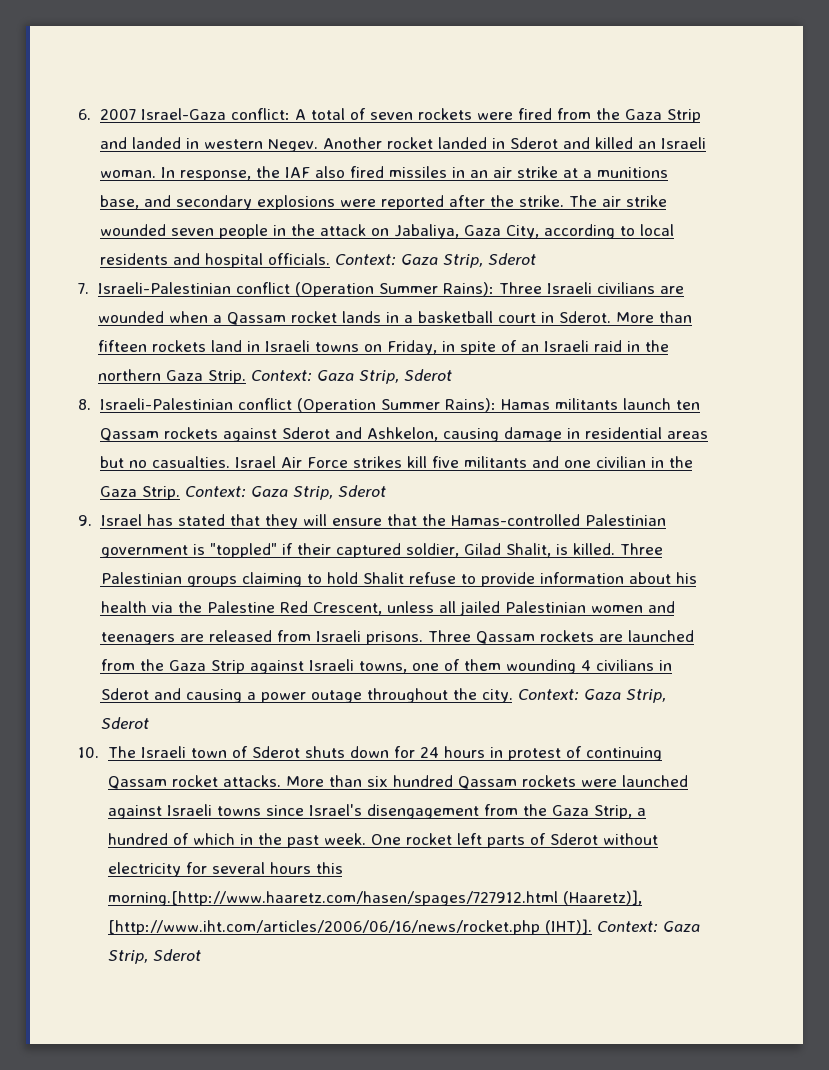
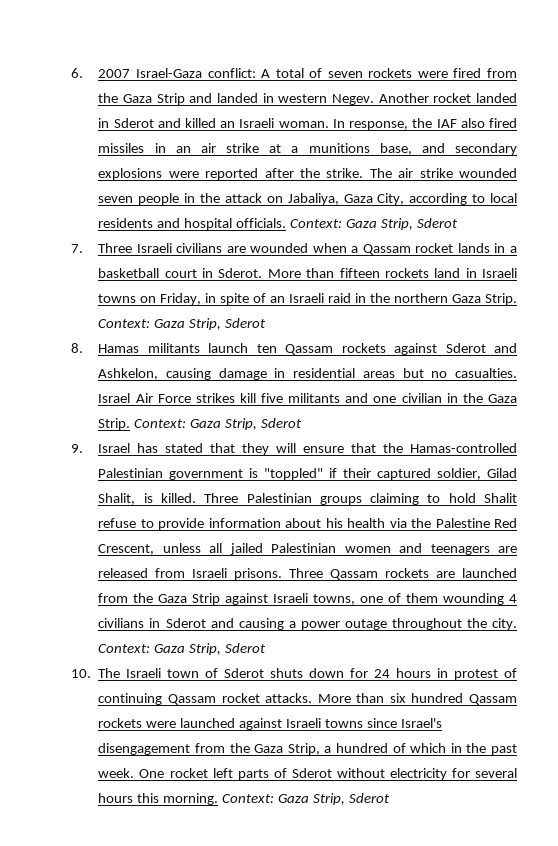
- 7. Israeli-Palestinian conflict (Operation Summer Rains): Three Israeli civilians are wounded when a Qassam rocket lands in a basketball court in Sderot.
+ 7. Three Israeli civilians are wounded when a Qassam rocket lands in a basketball court in Sderot.
- 8. Israeli-Palestinian conflict (Operation Summer Rains): Hamas militants launch ten Qassam rockets against Sderot and Ashkelon, causing damage in residential areas but no casualties.
+ 8. Hamas militants launch ten Qassam rockets against Sderot and Ashkelon, causing damage in residential areas but no casualties.
- One rocket left parts of Sderot without electricity for several hours this morning.[http://www.haaretz.com/hasen/spages/727912.html (Haaretz)], [http://www.iht.com/articles/2006/06/16/news/rocket.php (IHT)].
+ One rocket left parts of Sderot without electricity for several hours this morning.

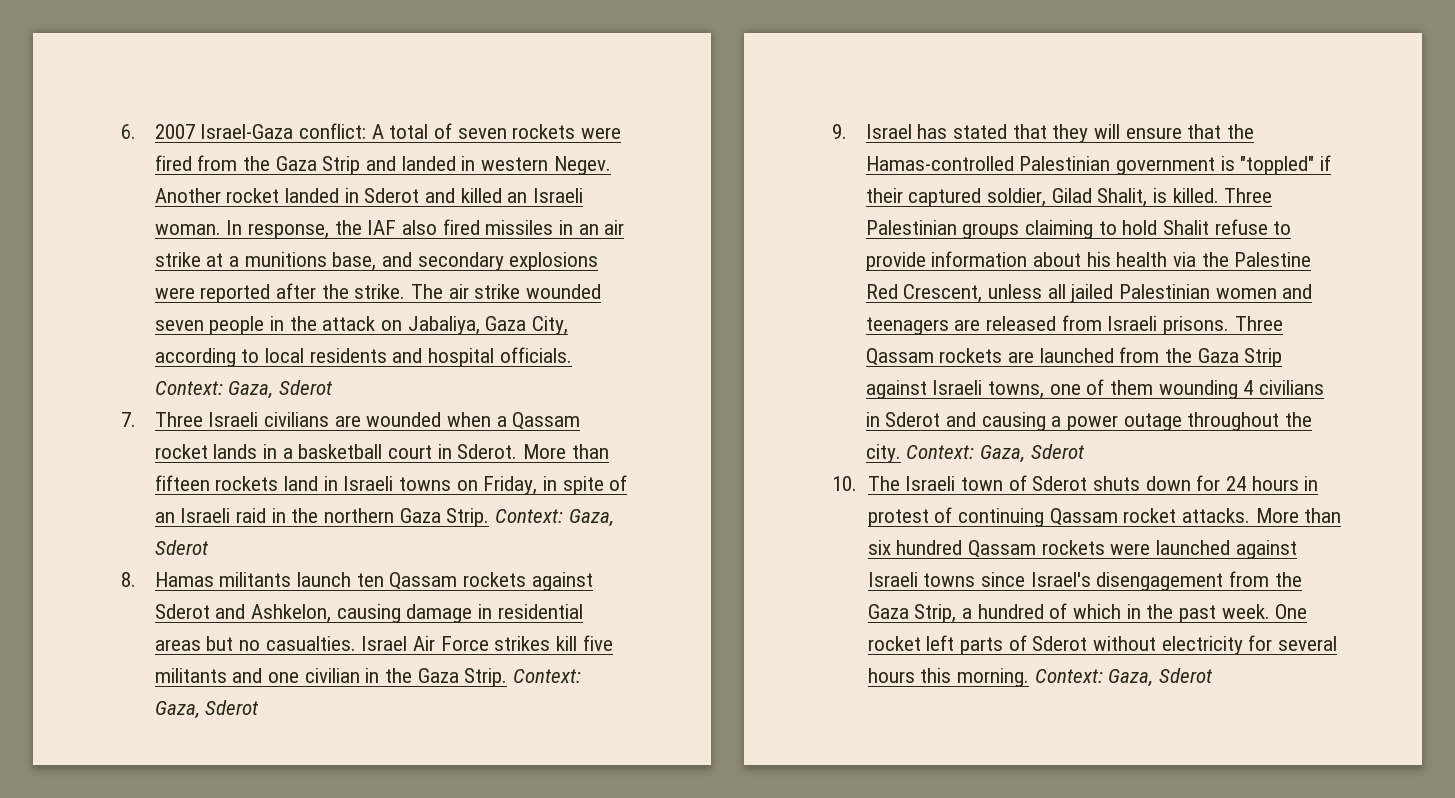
- The air strike wounded seven people in the attack on Jabaliya, Gaza City, according to local residents and hospital officials. Context: Gaza Strip, Sderot
+ The air strike wounded seven people in the attack on Jabaliya, Gaza City, according to local residents and hospital officials. Context: Gaza, Sderot
- More than fifteen rockets land in Israeli towns on Friday, in spite of an Israeli raid in the northern Gaza Strip. Context: Gaza Strip, Sderot
+ More than fifteen rockets land in Israeli towns on Friday, in spite of an Israeli raid in the northern Gaza Strip. Context: Gaza, Sderot
- Israel Air Force strikes kill five militants and one civilian in the Gaza Strip. Context: Gaza Strip, Sderot
+ Israel Air Force strikes kill five militants and one civilian in the Gaza Strip. Context: Gaza, Sderot
- Three Qassam rockets are launched from the Gaza Strip against Israeli towns, one of them wounding 4 civilians in Sderot and causing a power outage throughout the city. Context: Gaza Strip, Sderot
+ Three Qassam rockets are launched from the Gaza Strip against Israeli towns, one of them wounding 4 civilians in Sderot and causing a power outage throughout the city. Context: Gaza, Sderot
- One rocket left parts of Sderot without electricity for several hours this morning. Context: Gaza Strip, Sderot
+ One rocket left parts of Sderot without electricity for several hours this morning. Context: Gaza, Sderot

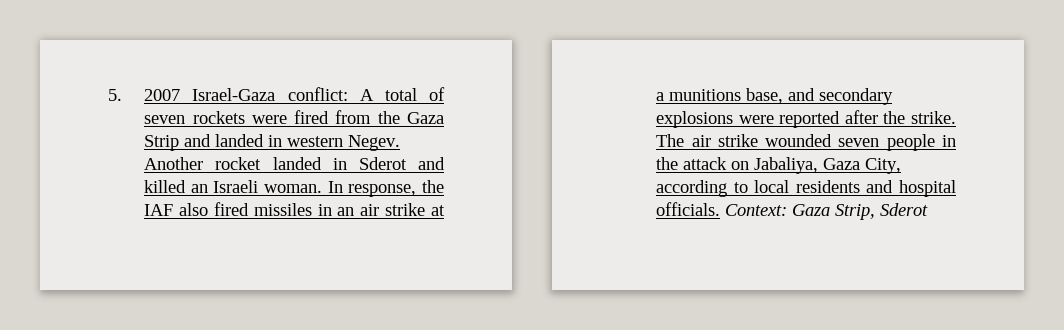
- 6. 2007 Israel-Gaza conflict: A total of seven rockets were fired from the Gaza Strip and landed in western Negev.
+ 5. 2007 Israel-Gaza conflict: A total of seven rockets were fired from the Gaza Strip and landed in western Negev.
- The air strike wounded seven people in the attack on Jabaliya, Gaza City, according to local residents and hospital officials. Context: Gaza, Sderot
- 7. Three Israeli civilians are wounded when a Qassam rocket lands in a basketball court in Sderot. More than fifteen rockets land in Israeli towns on Friday, in spite of an Israeli raid in the northern Gaza Strip. Context: Gaza, Sderot
- 8. Hamas militants launch ten Qassam rockets against Sderot and Ashkelon, causing damage in residential areas but no casualties. Israel Air Force strikes kill five militants and one civilian in the Gaza Strip. Context: Gaza, Sderot
- 9. Israel has stated that they will ensure that the Hamas-controlled Palestinian government is "toppled" if their captured soldier, Gilad Shalit, is killed. Three Palestinian groups claiming to hold Shalit refuse to provide information about his health via the Palestine Red Crescent, unless all jailed Palestinian women and teenagers are released from Israeli prisons. Three Qassam rockets are launched from the Gaza Strip against Israeli towns, one of them wounding 4 civilians in Sderot and causing a power outage throughout the city. Context: Gaza, Sderot
- 10. The Israeli town of Sderot shuts down for 24 hours in protest of continuing Qassam rocket attacks. More than six hundred Qassam rockets were launched against Israeli towns since Israel's disengagement from the Gaza Strip, a hundred of which in the past week. One rocket left parts of Sderot without electricity for several hours this morning. Context: Gaza, Sderot
+ The air strike wounded seven people in the attack on Jabaliya, Gaza City, according to local residents and hospital officials. Context: Gaza Strip, Sderot

